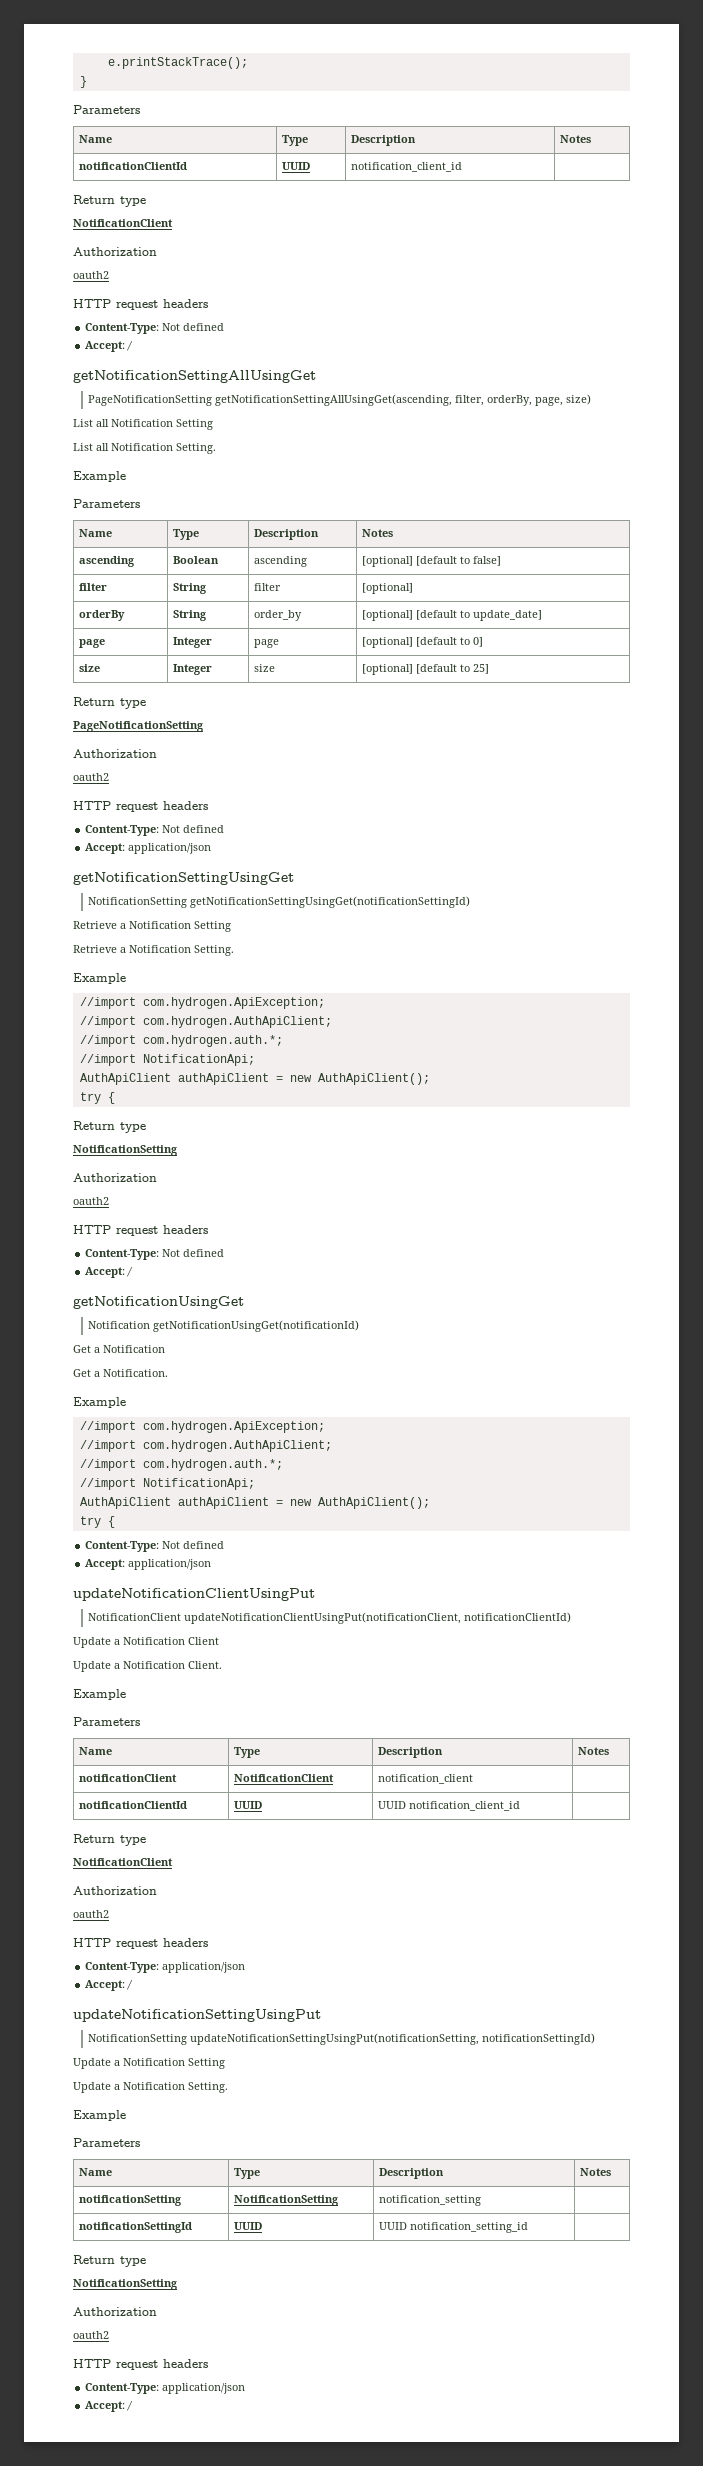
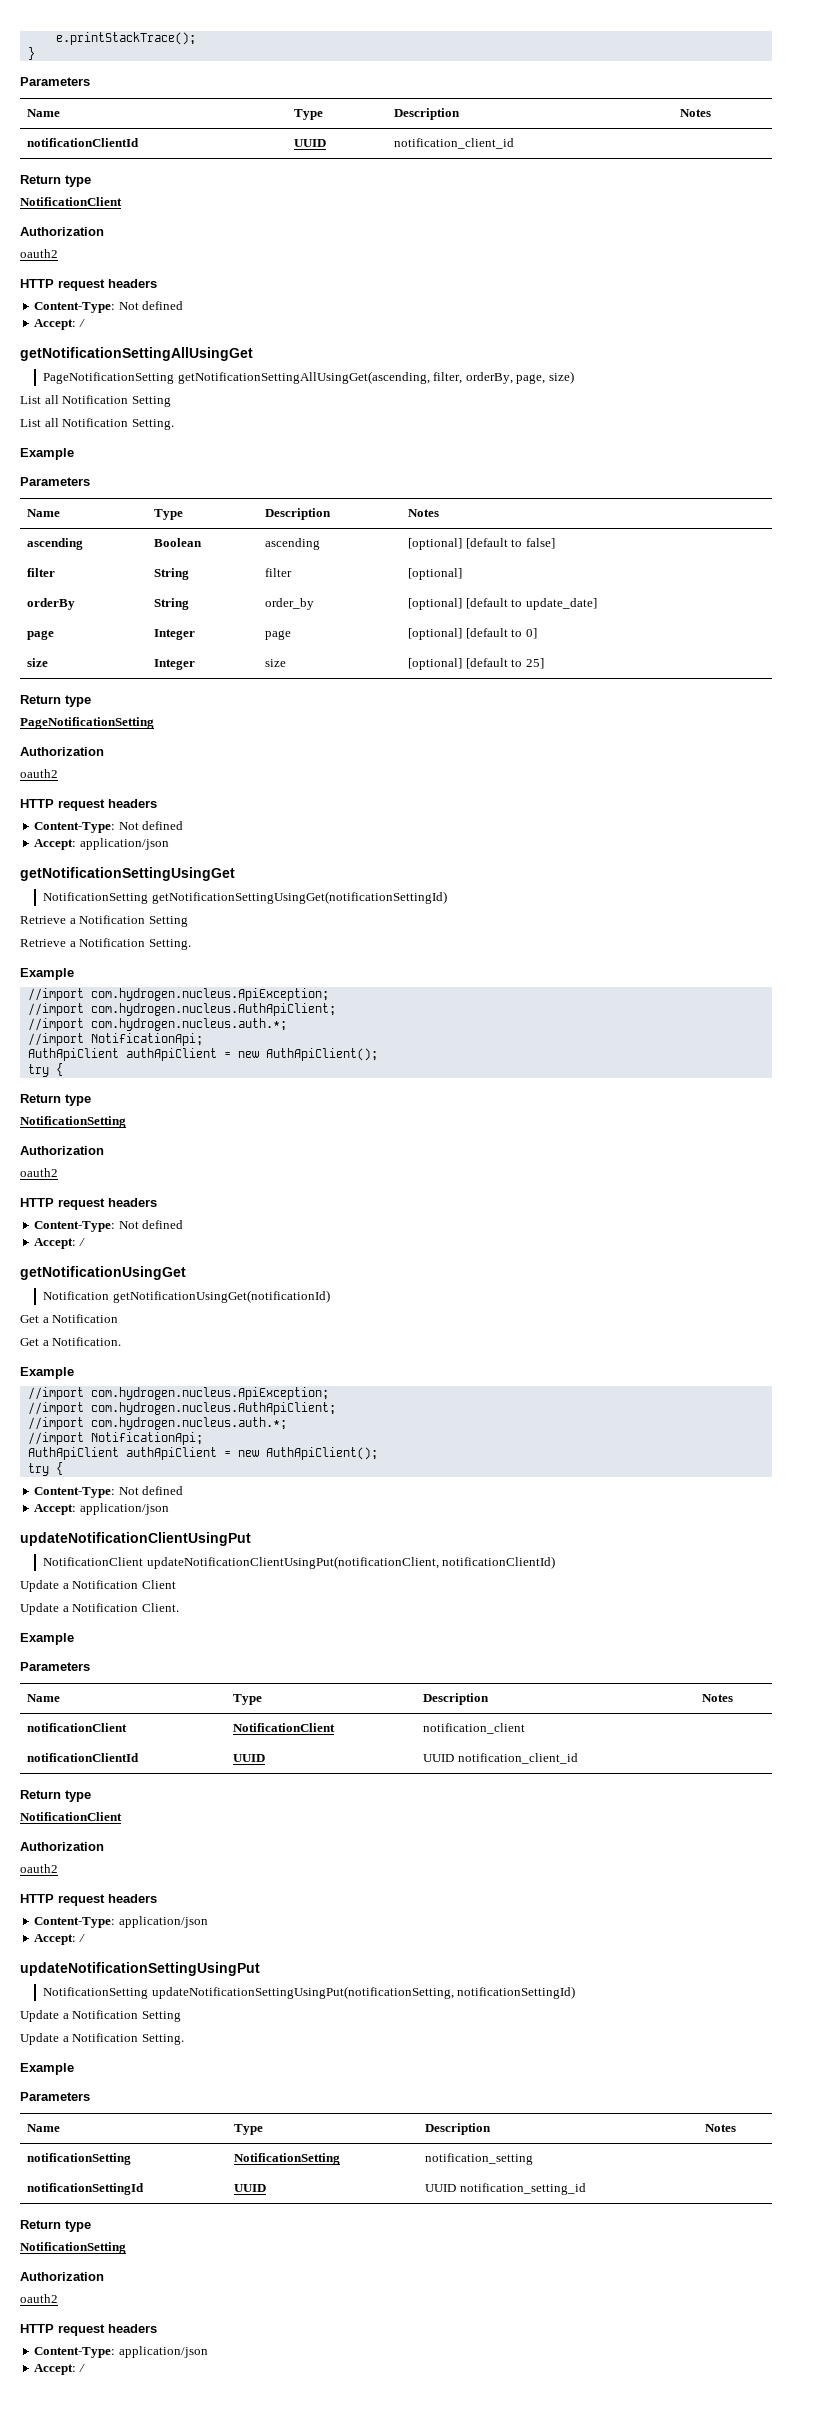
  Retrieve a Notification Setting.
  Example
- //import com.hydrogen.ApiException;
- //import com.hydrogen.AuthApiClient;
- //import com.hydrogen.auth.*;
+ //import com.hydrogen.nucleus.ApiException;
+ //import com.hydrogen.nucleus.AuthApiClient;
+ //import com.hydrogen.nucleus.auth.*;
  Get a Notification.
  Example
- //import com.hydrogen.ApiException;
- //import com.hydrogen.AuthApiClient;
- //import com.hydrogen.auth.*;
+ //import com.hydrogen.nucleus.ApiException;
+ //import com.hydrogen.nucleus.AuthApiClient;
+ //import com.hydrogen.nucleus.auth.*;

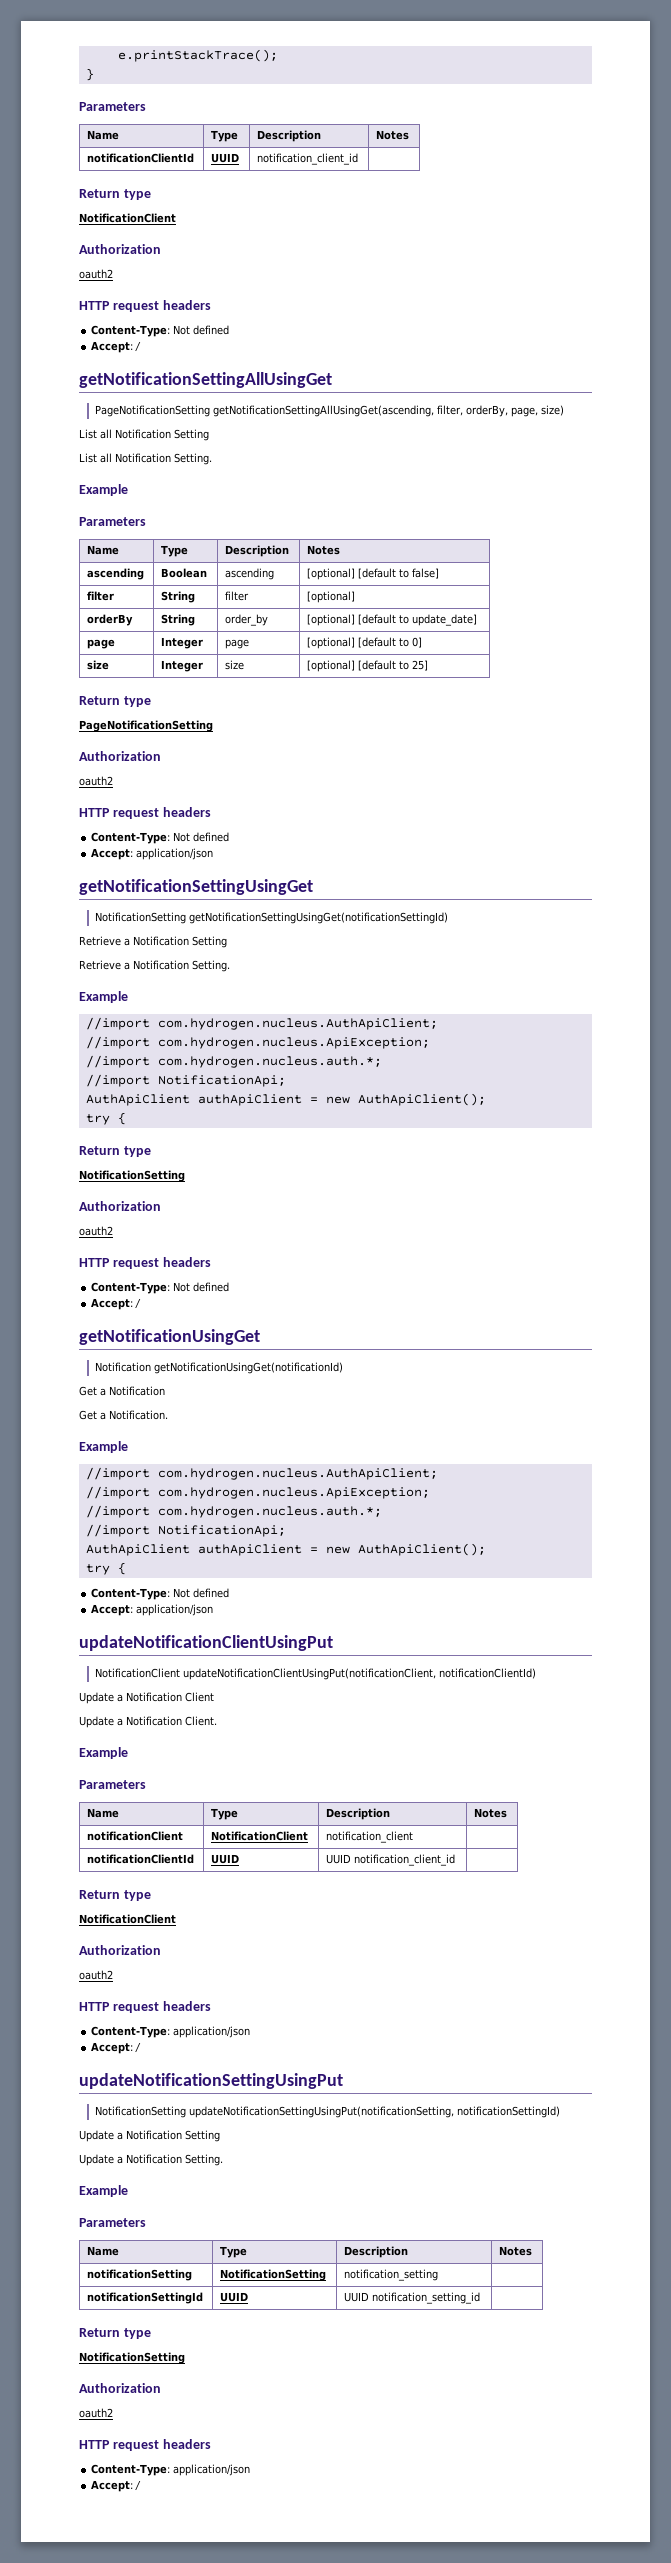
  Retrieve a Notification Setting.
  Example
+ //import com.hydrogen.nucleus.AuthApiClient;
  //import com.hydrogen.nucleus.ApiException;
- //import com.hydrogen.nucleus.AuthApiClient;
  Get a Notification.
  Example
+ //import com.hydrogen.nucleus.AuthApiClient;
  //import com.hydrogen.nucleus.ApiException;
- //import com.hydrogen.nucleus.AuthApiClient;

